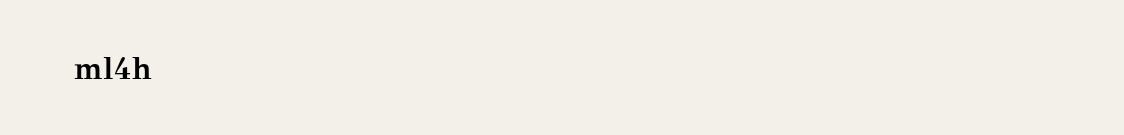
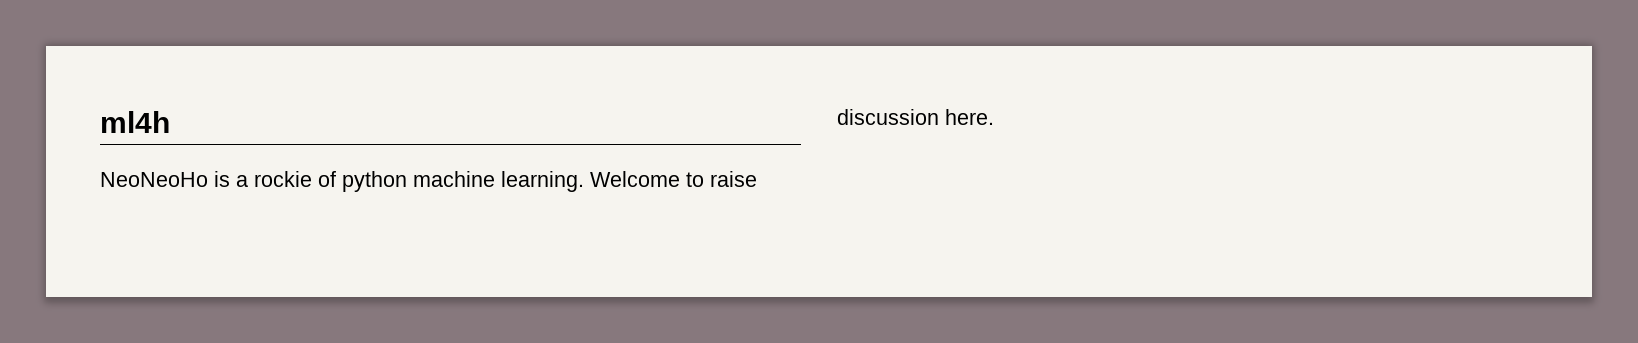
+ NeoNeoHo is a rockie of python machine learning. Welcome to raise discussion here.

